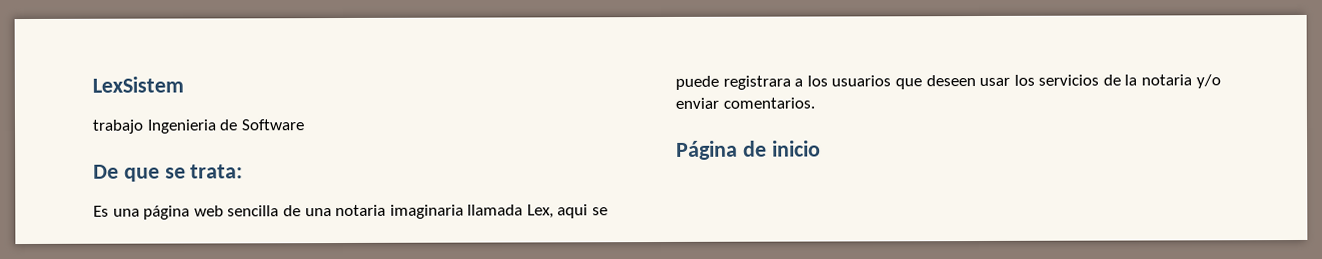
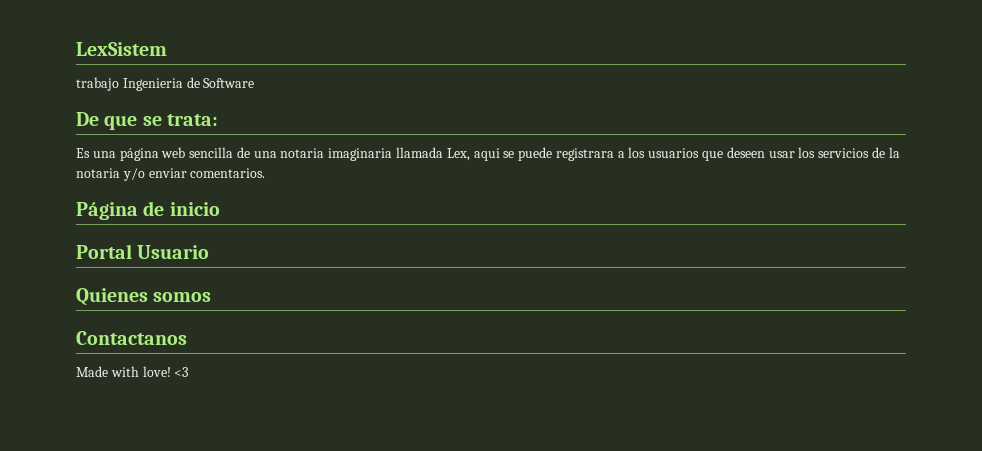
+ Portal Usuario
+ Quienes somos
+ Contactanos
+ Made with love! <3

